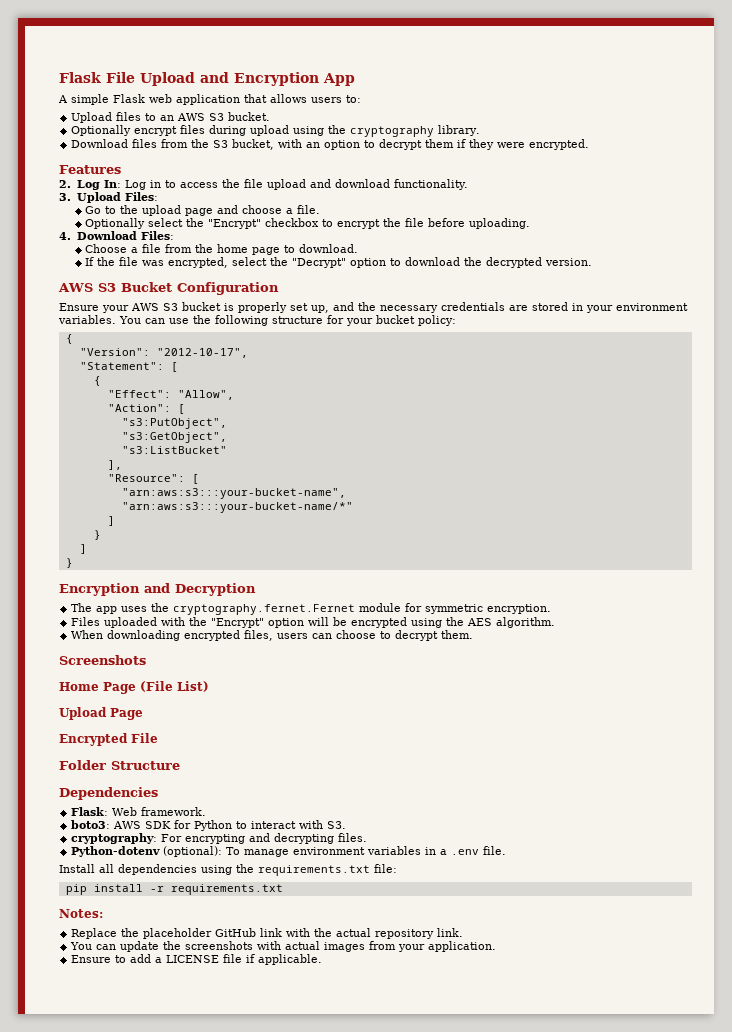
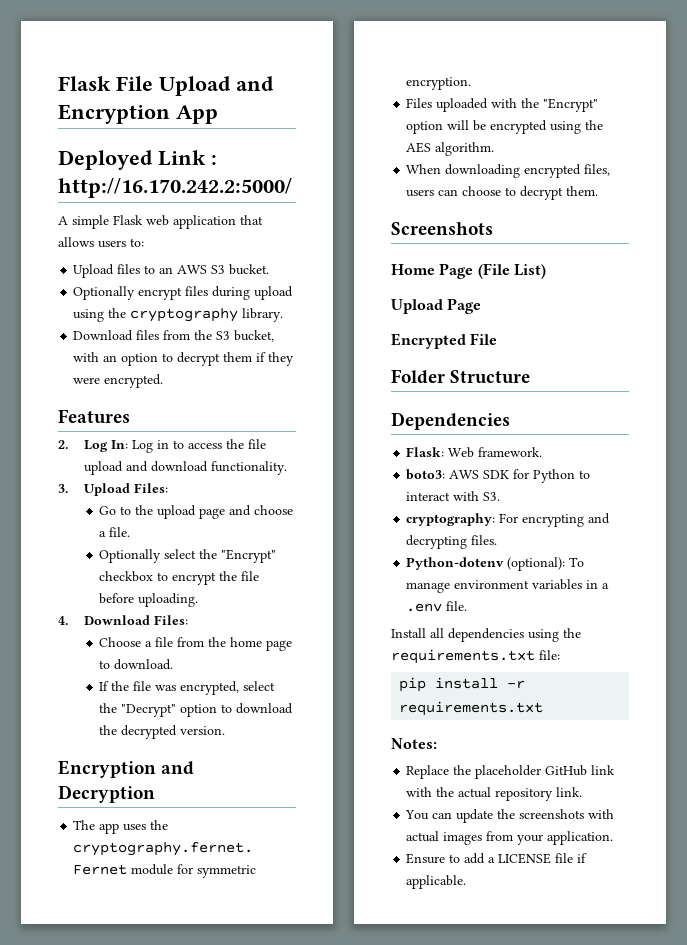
+ Deployed Link : http://16.170.242.2:5000/
- AWS S3 Bucket Configuration
- Ensure your AWS S3 bucket is properly set up, and the necessary credentials are stored in your environment variables. You can use the following structure for your bucket policy:
- {
- "Version": "2012-10-17",
- "Statement": [
- {
- "Effect": "Allow",
- "Action": [
- "s3:PutObject",
- "s3:GetObject",
- "s3:ListBucket"
- ],
- "Resource": [
- "arn:aws:s3:::your-bucket-name",
- "arn:aws:s3:::your-bucket-name/*"
- ]
- }
- ]
- }

